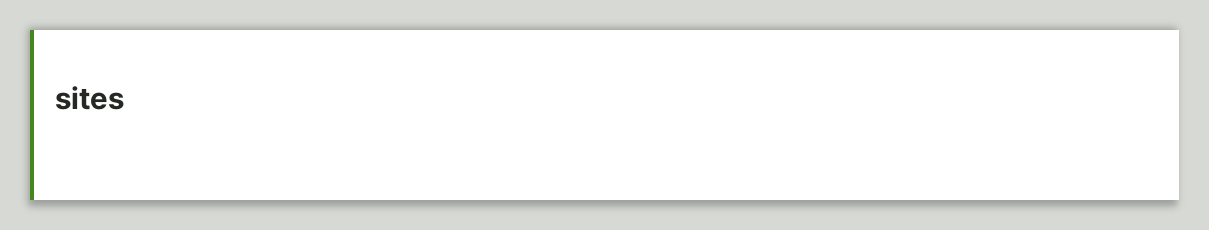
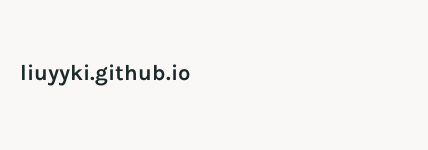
- sites
+ liuyyki.github.io

